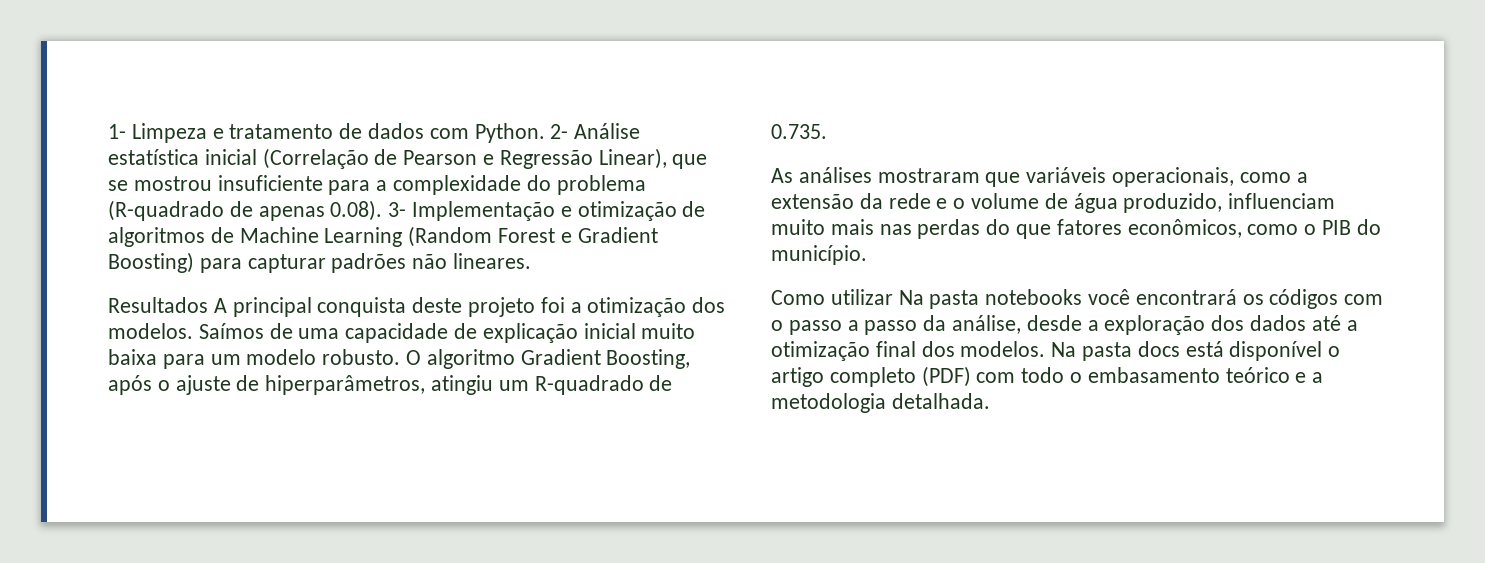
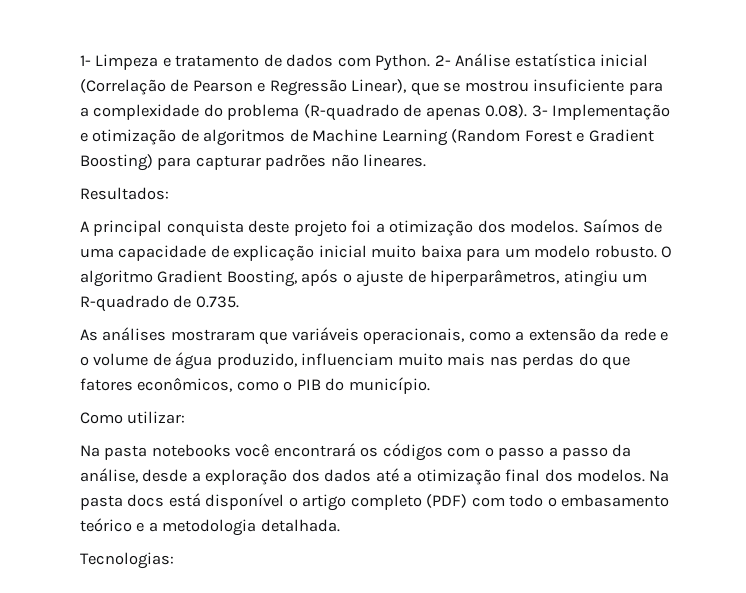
- Resultados A principal conquista deste projeto foi a otimização dos modelos.
+ Resultados:
+ A principal conquista deste projeto foi a otimização dos modelos.
- Como utilizar Na pasta notebooks você encontrará os códigos com o passo a passo da análise, desde a exploração dos dados até a otimização final dos modelos.
+ Como utilizar:
+ Na pasta notebooks você encontrará os códigos com o passo a passo da análise, desde a exploração dos dados até a otimização final dos modelos.
+ Tecnologias:

